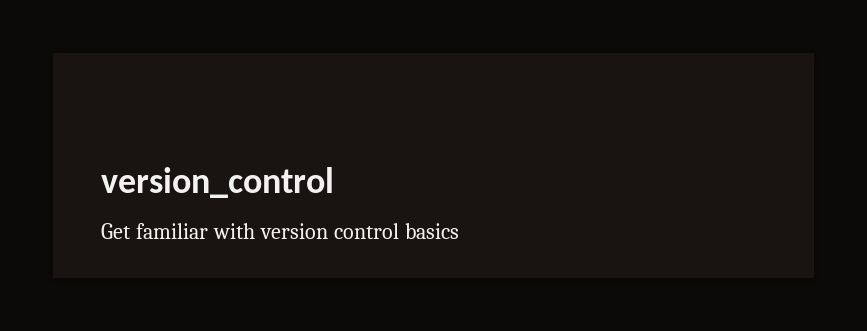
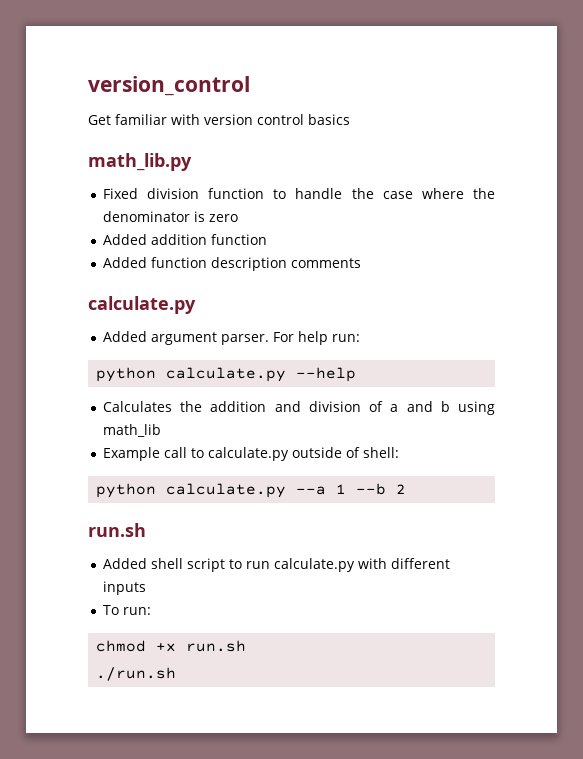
+ math_lib.py
+ Fixed division function to handle the case where the denominator is zero
+ Added addition function
+ Added function description comments
+ calculate.py
+ Added argument parser. For help run:
+ python calculate.py --help
+ Calculates the addition and division of a and b using math_lib
+ Example call to calculate.py outside of shell:
+ python calculate.py --a 1 --b 2
+ run.sh
+ Added shell script to run calculate.py with different inputs
+ To run:
+ chmod +x run.sh
+ ./run.sh

